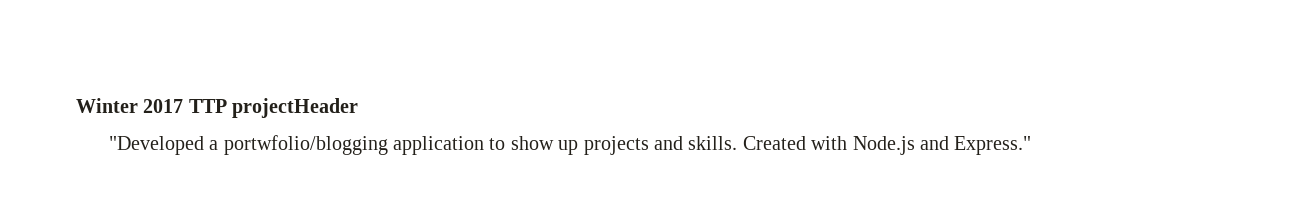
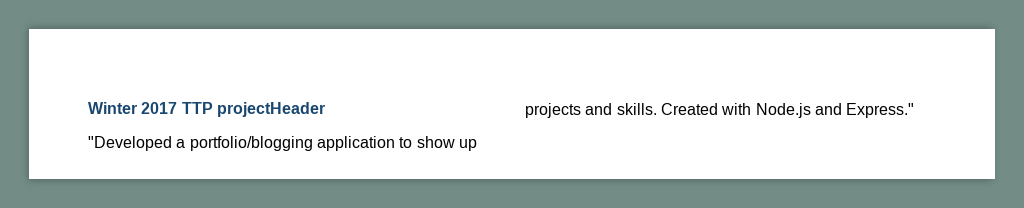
- "Developed a portwfolio/blogging application to show up projects and skills.
+ "Developed a portfolio/blogging application to show up projects and skills.

